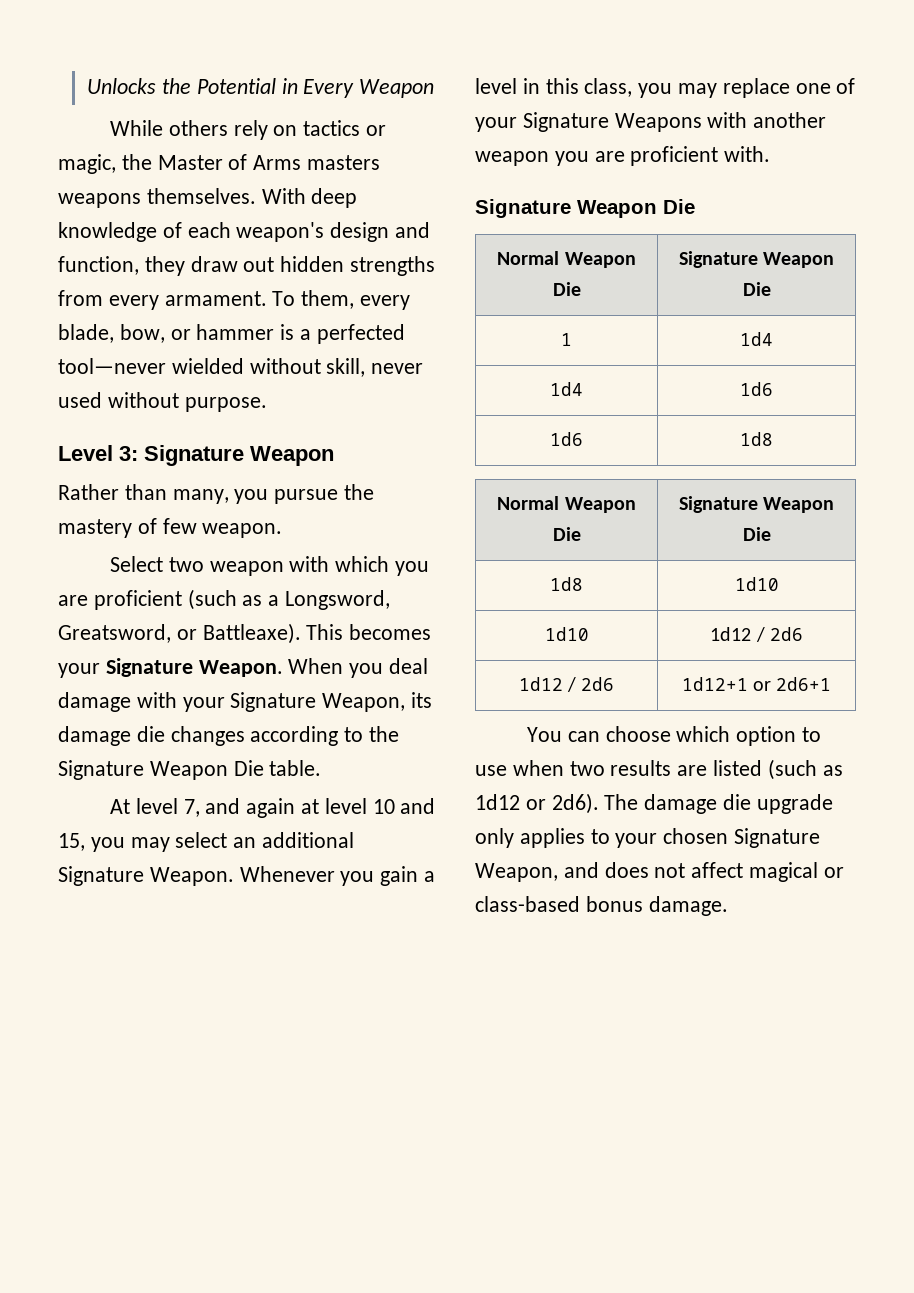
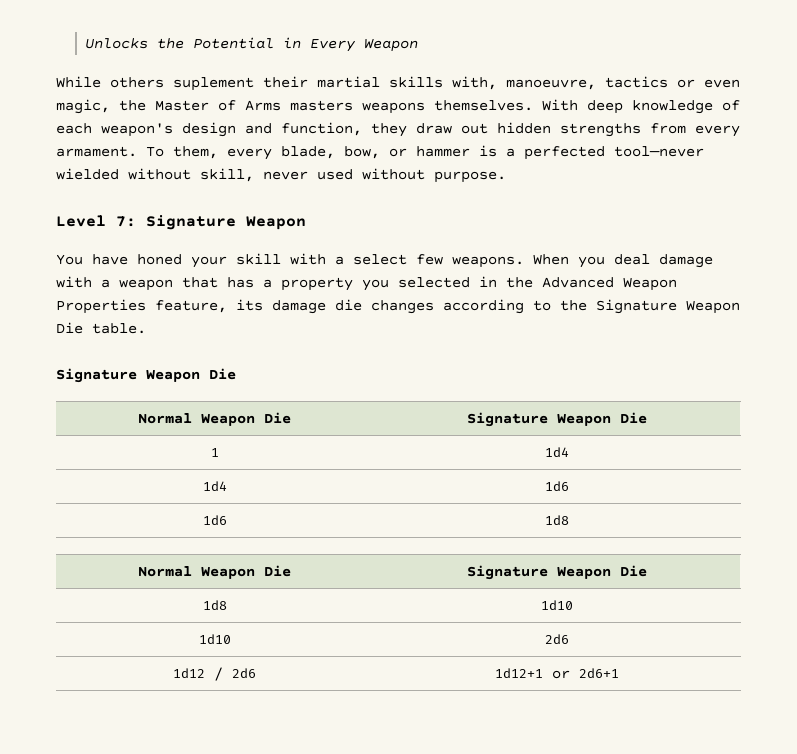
- While others rely on tactics or magic, the Master of Arms masters weapons themselves.
+ While others suplement their martial skills with, manoeuvre, tactics or even magic, the Master of Arms masters weapons themselves.
- Level 3: Signature Weapon
+ Level 7: Signature Weapon
- Rather than many, you pursue the mastery of few weapon.
- Select two weapon with which you are proficient (such as a Longsword, Greatsword, or Battleaxe). This becomes your Signature Weapon.
+ You have honed your skill with a select few weapons.
- When you deal damage with your Signature Weapon, its damage die changes according to the Signature Weapon Die table.
+ When you deal damage with a weapon that has a property you selected in the Advanced Weapon Properties feature, its damage die changes according to the Signature Weapon Die table.
- At level 7, and again at level 10 and 15, you may select an additional Signature Weapon. Whenever you gain a level in this class, you may replace one of your Signature Weapons with another weapon you are proficient with.
- 1d10 | 1d12 / 2d6
+ 1d10 | 2d6
- You can choose which option to use when two results are listed (such as 1d12 or 2d6). The damage die upgrade only applies to your chosen Signature Weapon, and does not affect magical or class-based bonus damage.

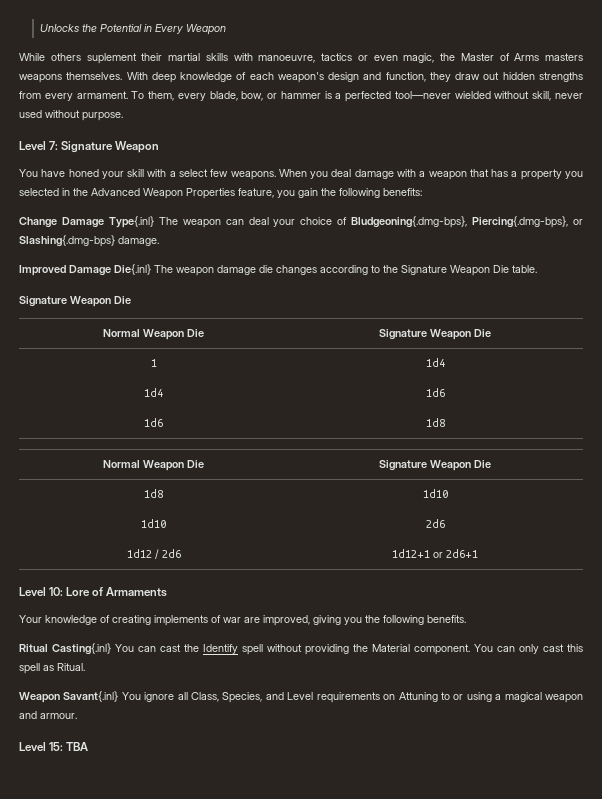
- While others suplement their martial skills with, manoeuvre, tactics or even magic, the Master of Arms masters weapons themselves.
+ While others suplement their martial skills with manoeuvre, tactics or even magic, the Master of Arms masters weapons themselves.
- When you deal damage with a weapon that has a property you selected in the Advanced Weapon Properties feature, its damage die changes according to the Signature Weapon Die table.
+ When you deal damage with a weapon that has a property you selected in the Advanced Weapon Properties feature, you gain the following benefits:
+ Change Damage Type{.inl} The weapon can deal your choice of Bludgeoning{.dmg-bps}, Piercing{.dmg-bps}, or Slashing{.dmg-bps} damage.
+ Improved Damage Die{.inl} The weapon damage die changes according to the Signature Weapon Die table.
+ Level 10: Lore of Armaments
+ Your knowledge of creating implements of war are improved, giving you the following benefits.
+ Ritual Casting{.inl} You can cast the Identify spell without providing the Material component. You can only cast this spell as Ritual.
+ Weapon Savant{.inl} You ignore all Class, Species, and Level requirements on Attuning to or using a magical weapon and armour.
+ Level 15: TBA

